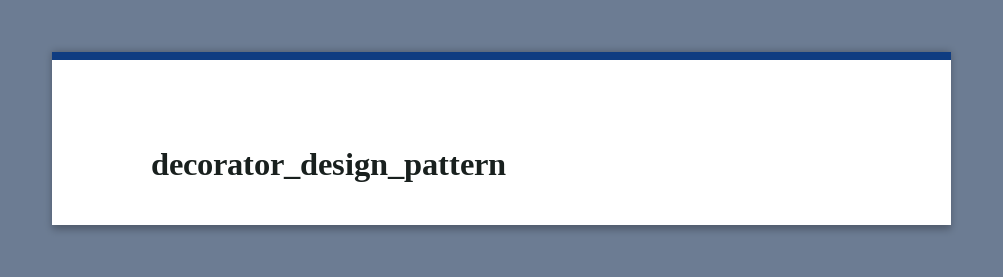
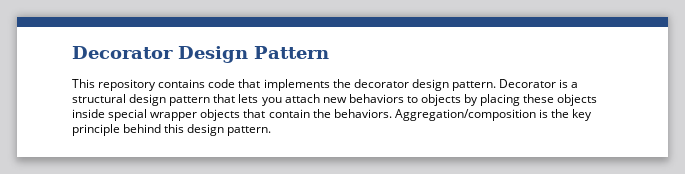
- decorator_design_pattern
+ Decorator Design Pattern
+ This repository contains code that implements the decorator design pattern. Decorator is a structural design pattern that lets you attach new behaviors to objects by placing these objects inside special wrapper objects that contain the behaviors. Aggregation/composition is the key principle behind this design pattern.

